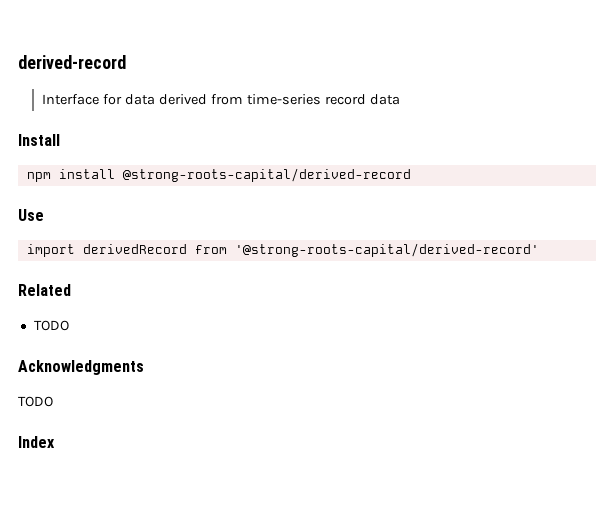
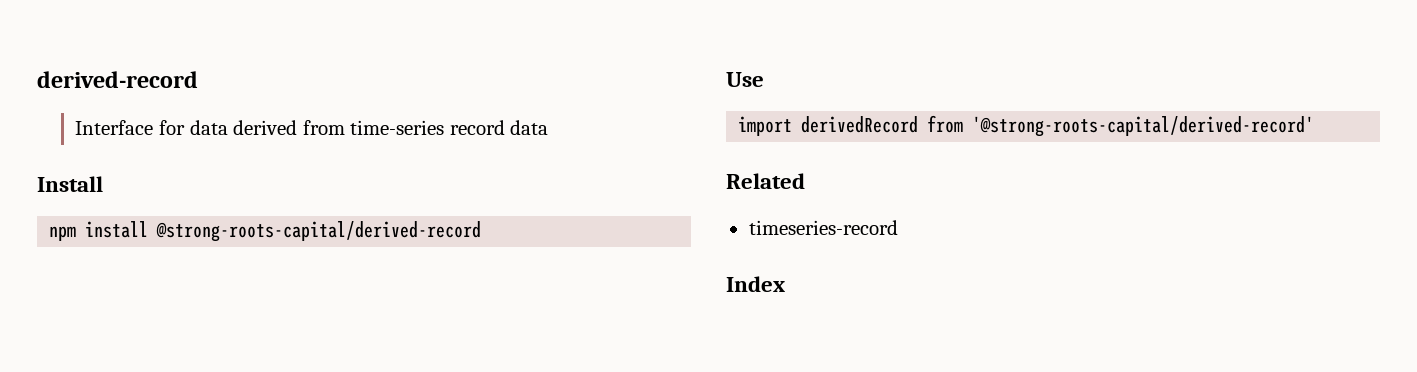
  Related
- TODO
- Acknowledgments
- TODO
+ timeseries-record

